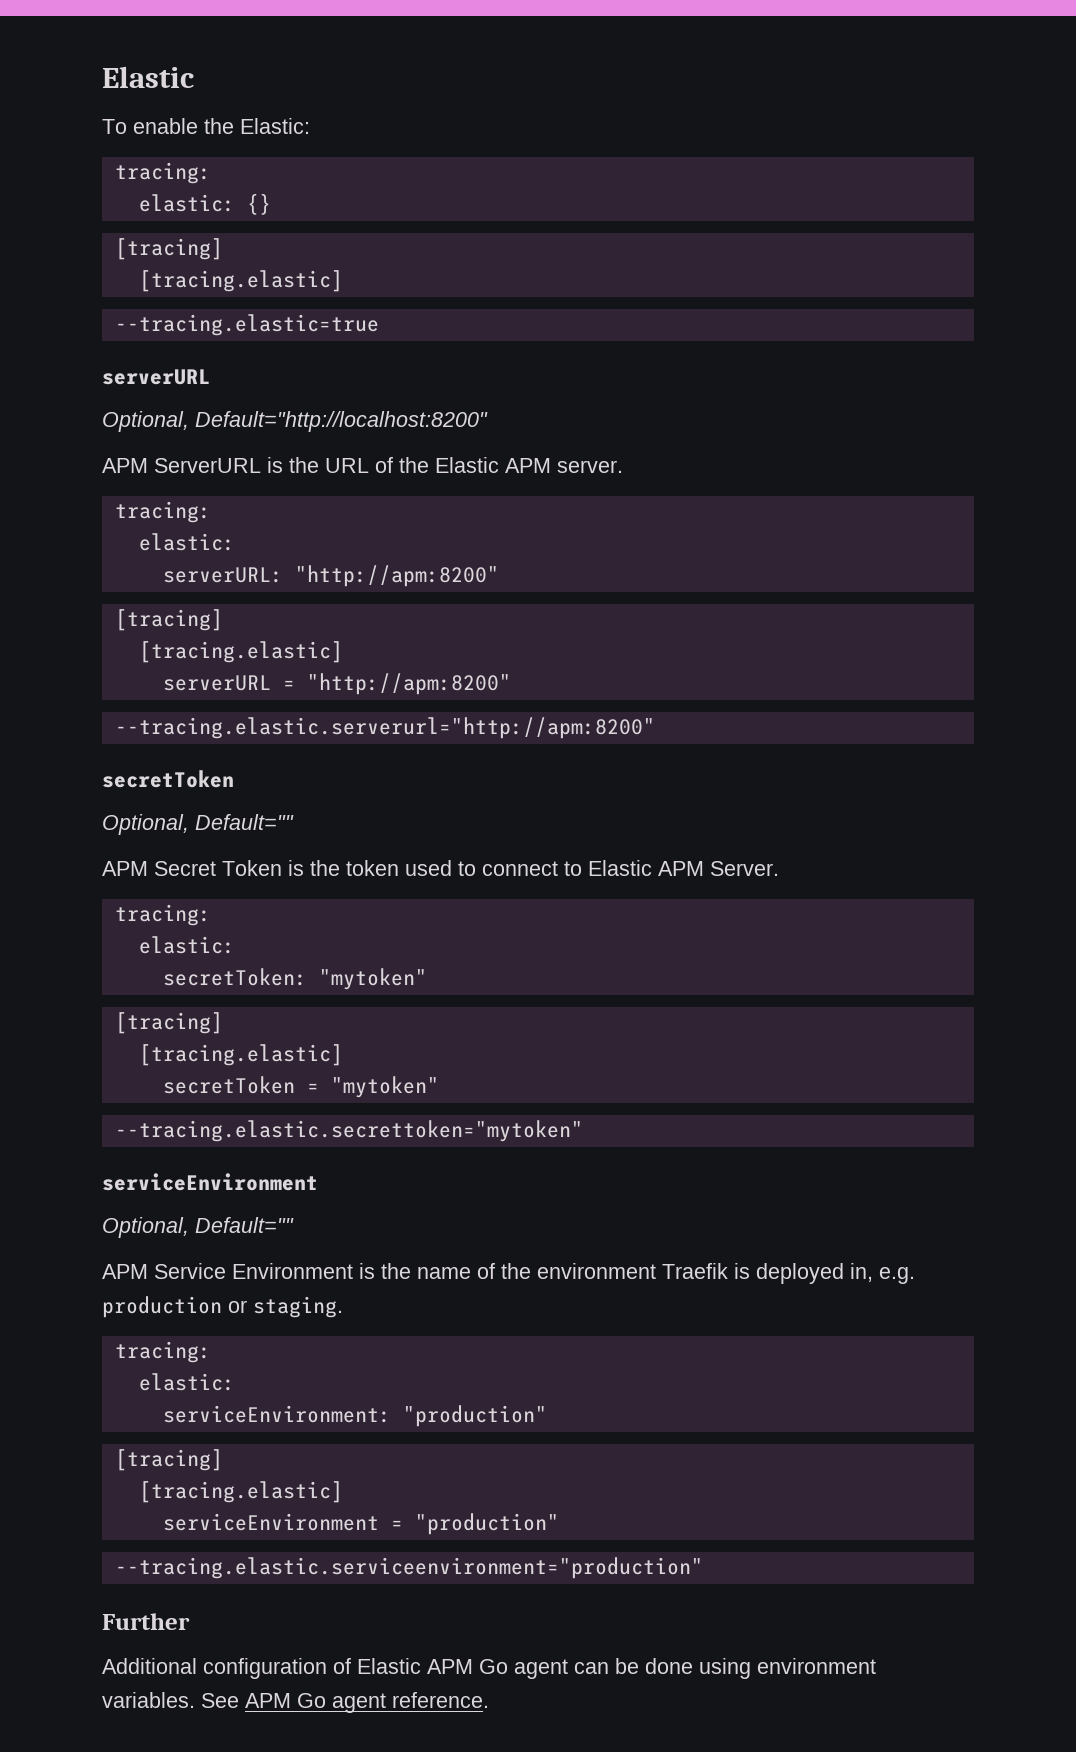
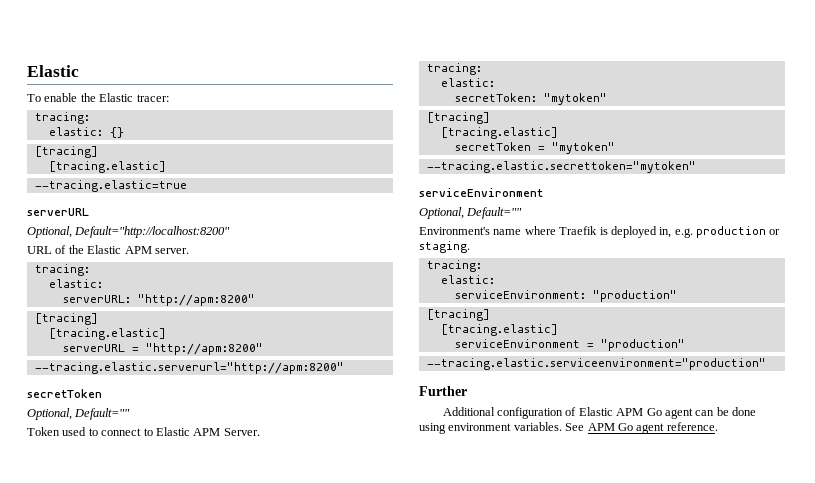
- To enable the Elastic:
+ To enable the Elastic tracer:
- APM ServerURL is the URL of the Elastic APM server.
+ URL of the Elastic APM server.
- APM Secret Token is the token used to connect to Elastic APM Server.
+ Token used to connect to Elastic APM Server.
- APM Service Environment is the name of the environment Traefik is deployed in, e.g. production or staging.
+ Environment's name where Traefik is deployed in, e.g. production or staging.

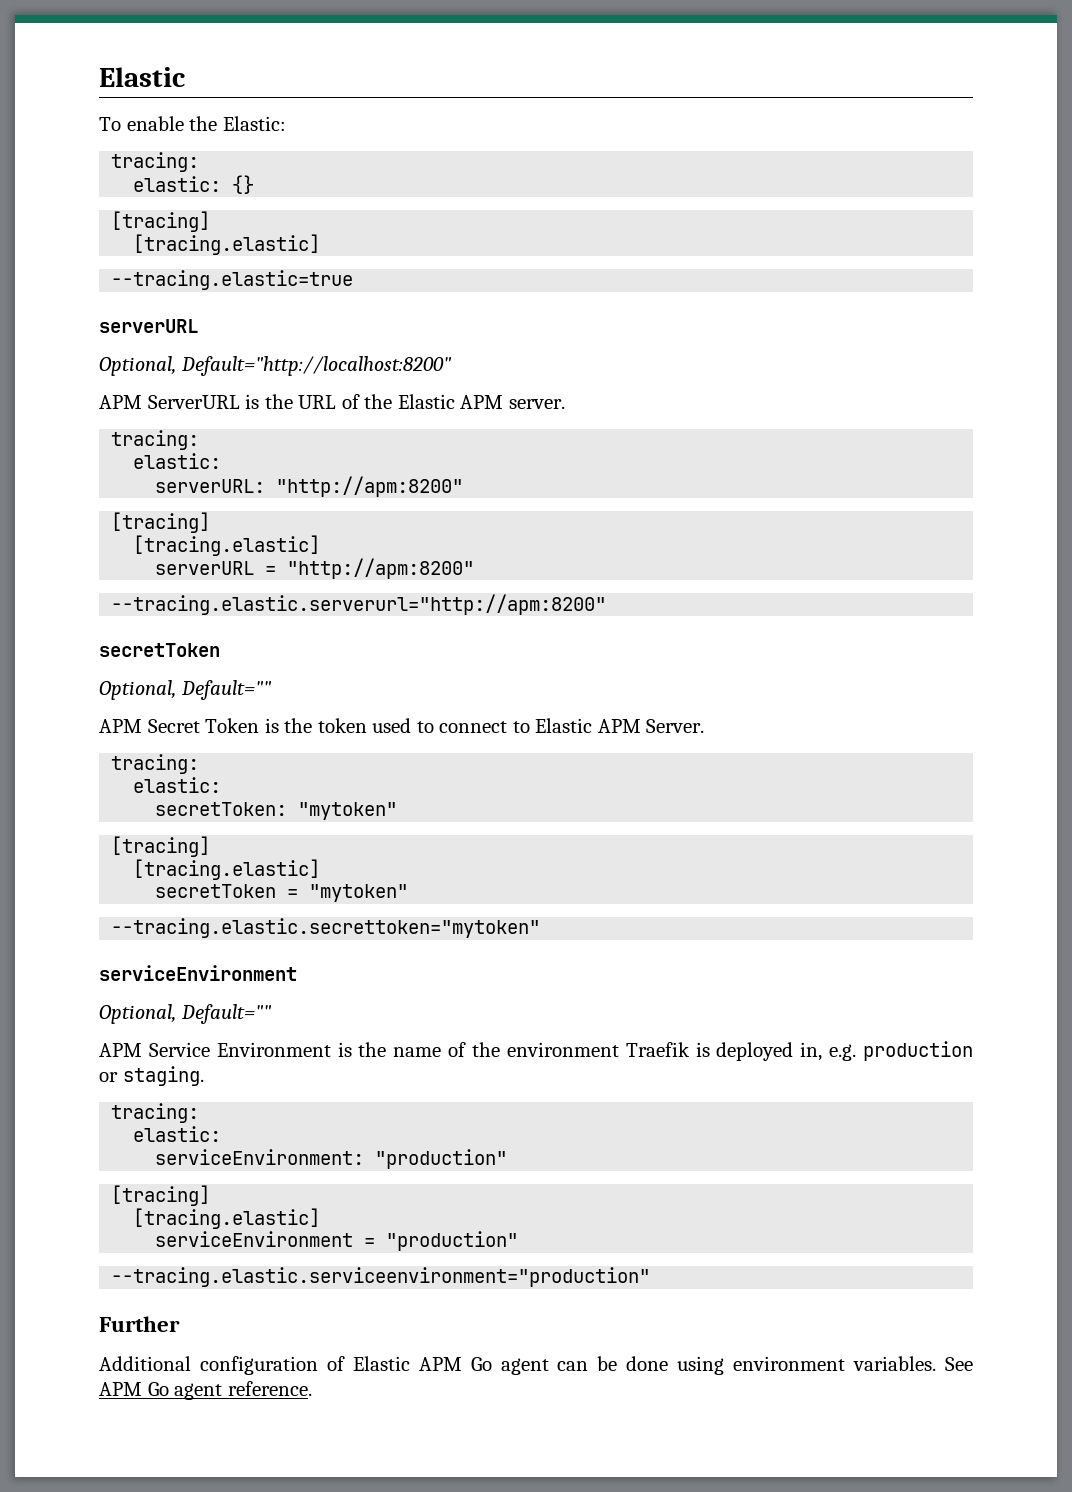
- To enable the Elastic tracer:
+ To enable the Elastic:
- URL of the Elastic APM server.
+ APM ServerURL is the URL of the Elastic APM server.
- Token used to connect to Elastic APM Server.
+ APM Secret Token is the token used to connect to Elastic APM Server.
- Environment's name where Traefik is deployed in, e.g. production or staging.
+ APM Service Environment is the name of the environment Traefik is deployed in, e.g. production or staging.

